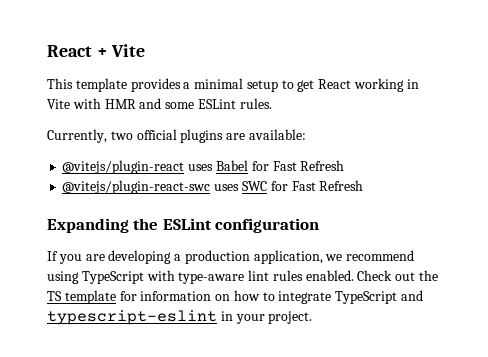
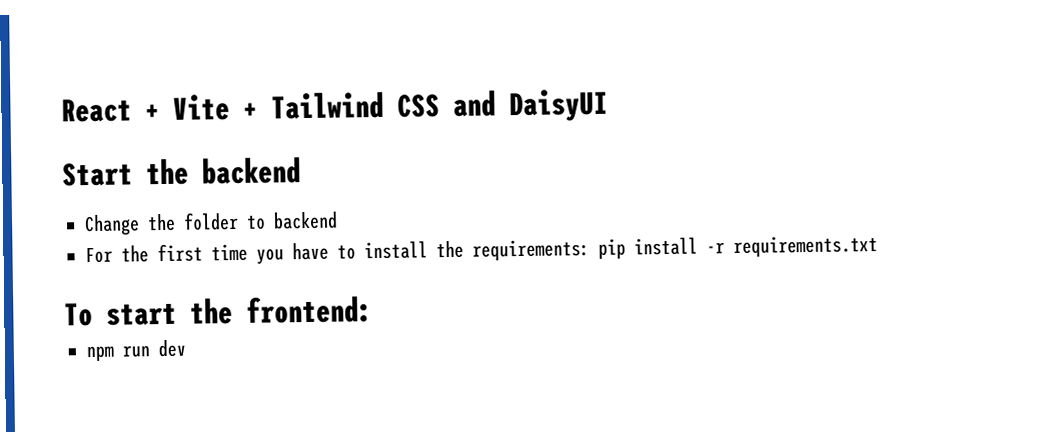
- React + Vite
- This template provides a minimal setup to get React working in Vite with HMR and some ESLint rules.
- Currently, two official plugins are available:
- @vitejs/plugin-react uses Babel for Fast Refresh
- @vitejs/plugin-react-swc uses SWC for Fast Refresh
- Expanding the ESLint configuration
- If you are developing a production application, we recommend using TypeScript with type-aware lint rules enabled. Check out the TS template for information on how to integrate TypeScript and typescript-eslint in your project.
+ React + Vite + Tailwind CSS and DaisyUI
+ Start the backend
+ Change the folder to backend
+ For the first time you have to install the requirements: pip install -r requirements.txt
+ To start the frontend:
+ npm run dev

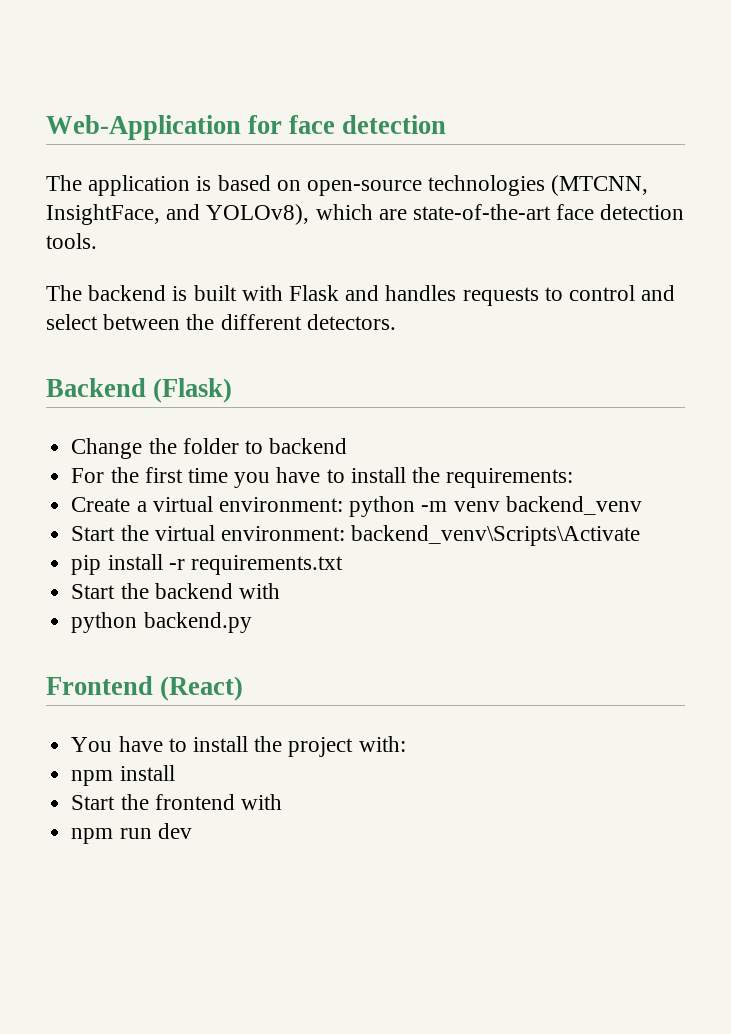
- React + Vite + Tailwind CSS and DaisyUI
- Start the backend
+ Web-Application for face detection
+ The application is based on open-source technologies (MTCNN, InsightFace, and YOLOv8), which are state-of-the-art face detection tools.
+ The backend is built with Flask and handles requests to control and select between the different detectors.
+ Backend (Flask)
- For the first time you have to install the requirements: pip install -r requirements.txt
- To start the frontend:
+ For the first time you have to install the requirements:
+ Create a virtual environment: python -m venv backend_venv
+ Start the virtual environment: backend_venv\Scripts\Activate
+ pip install -r requirements.txt
+ Start the backend with
+ python backend.py
+ Frontend (React)
+ You have to install the project with:
+ npm install
+ Start the frontend with

